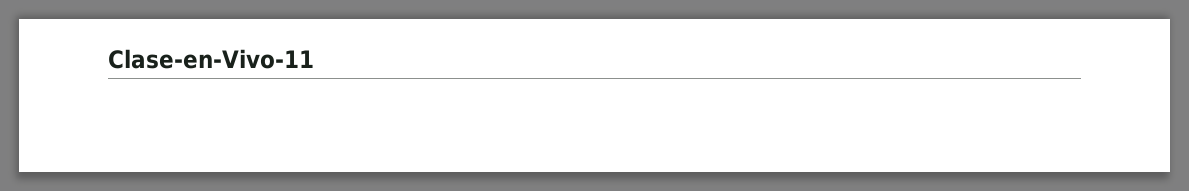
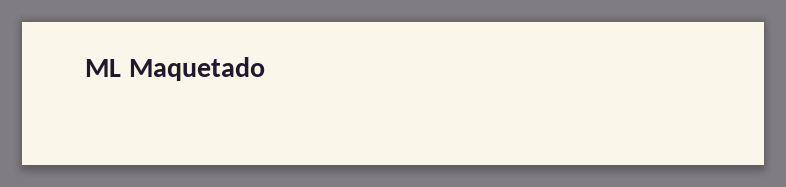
- Clase-en-Vivo-11
+ ML Maquetado

